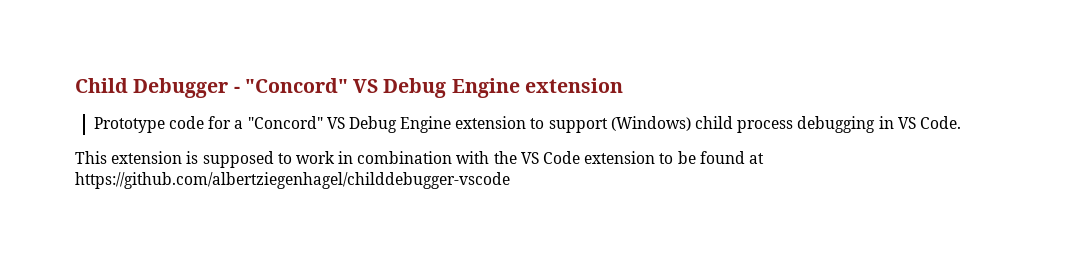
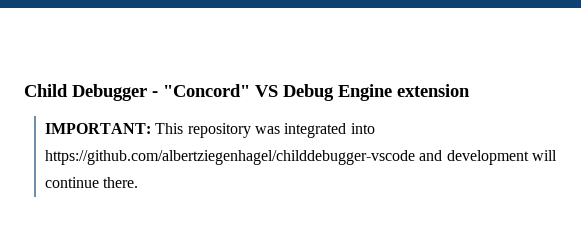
- Prototype code for a "Concord" VS Debug Engine extension to support (Windows) child process debugging in VS Code.
- This extension is supposed to work in combination with the VS Code extension to be found at https://github.com/albertziegenhagel/childdebugger-vscode
+ IMPORTANT: This repository was integrated into https://github.com/albertziegenhagel/childdebugger-vscode and development will continue there.

